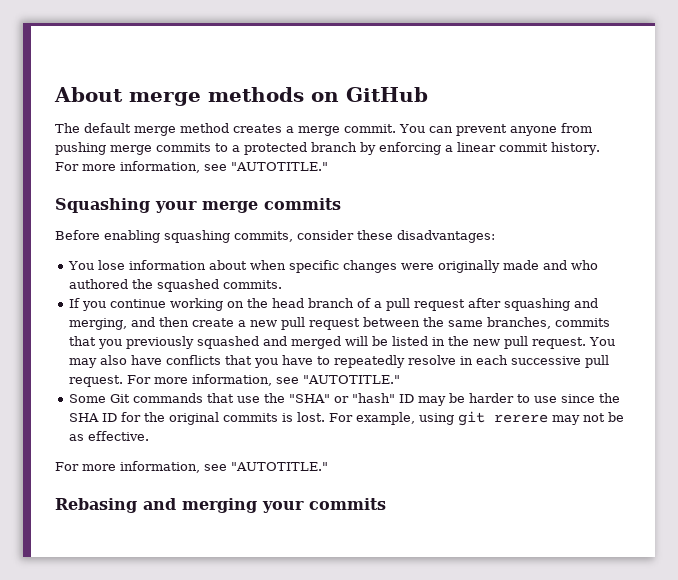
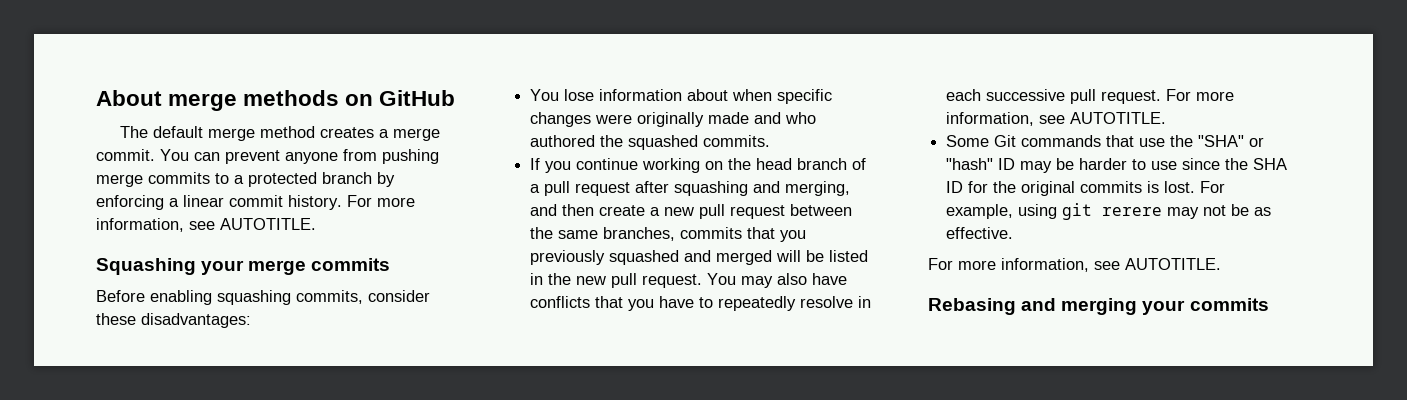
- You can prevent anyone from pushing merge commits to a protected branch by enforcing a linear commit history. For more information, see "AUTOTITLE."
+ You can prevent anyone from pushing merge commits to a protected branch by enforcing a linear commit history. For more information, see AUTOTITLE.
- You may also have conflicts that you have to repeatedly resolve in each successive pull request. For more information, see "AUTOTITLE."
+ You may also have conflicts that you have to repeatedly resolve in each successive pull request. For more information, see AUTOTITLE.
  For example, using git rerere may not be as effective.
- For more information, see "AUTOTITLE."
+ For more information, see AUTOTITLE.

